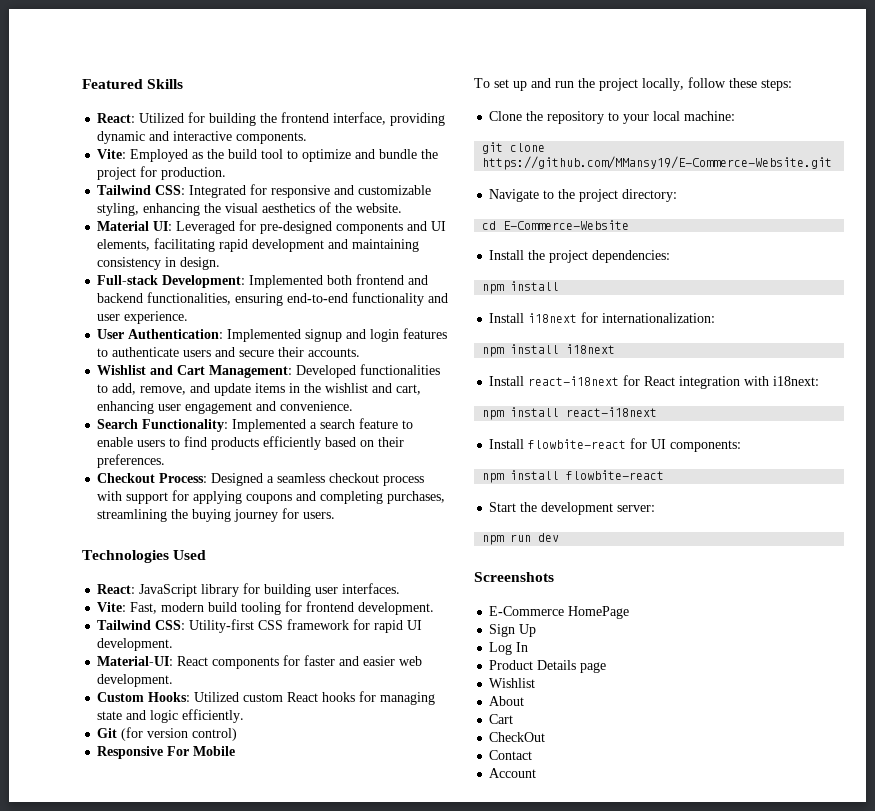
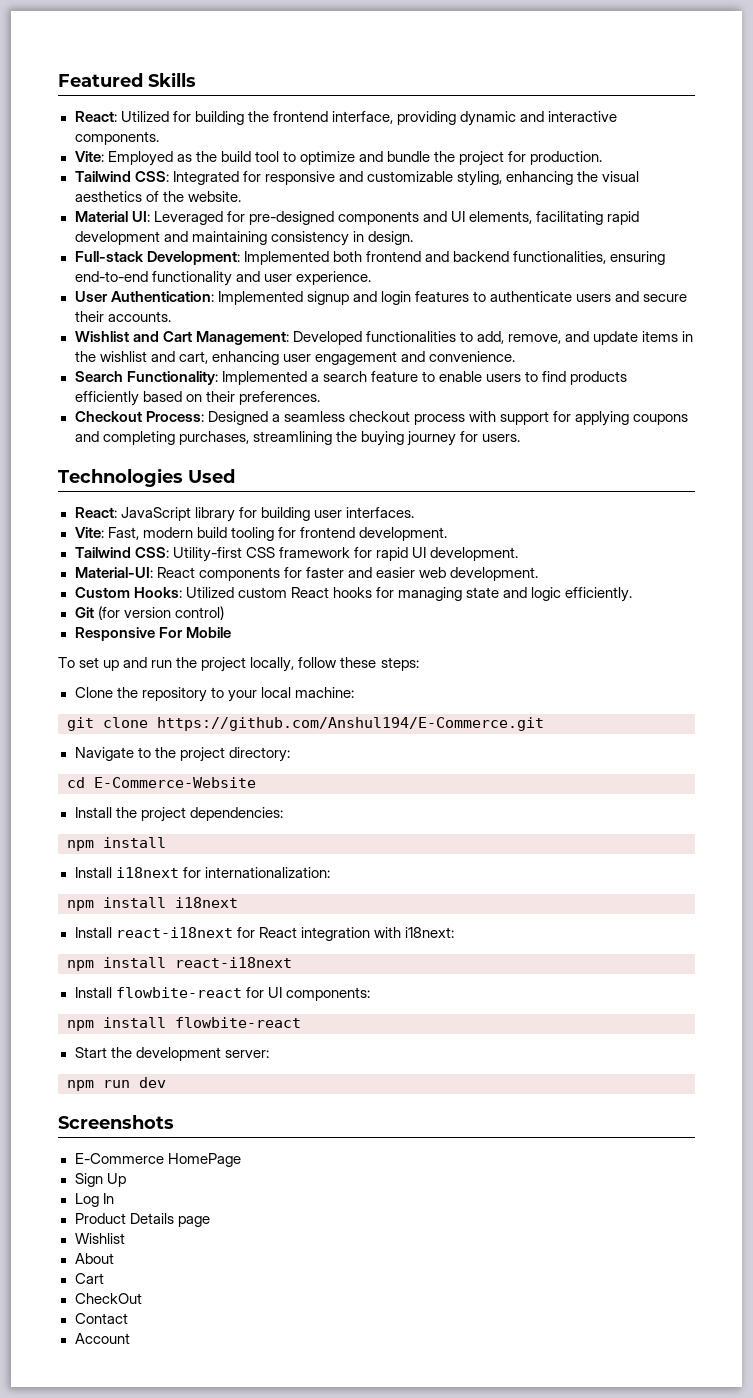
- git clone https://github.com/MMansy19/E-Commerce-Website.git
+ git clone https://github.com/Anshul194/E-Commerce.git

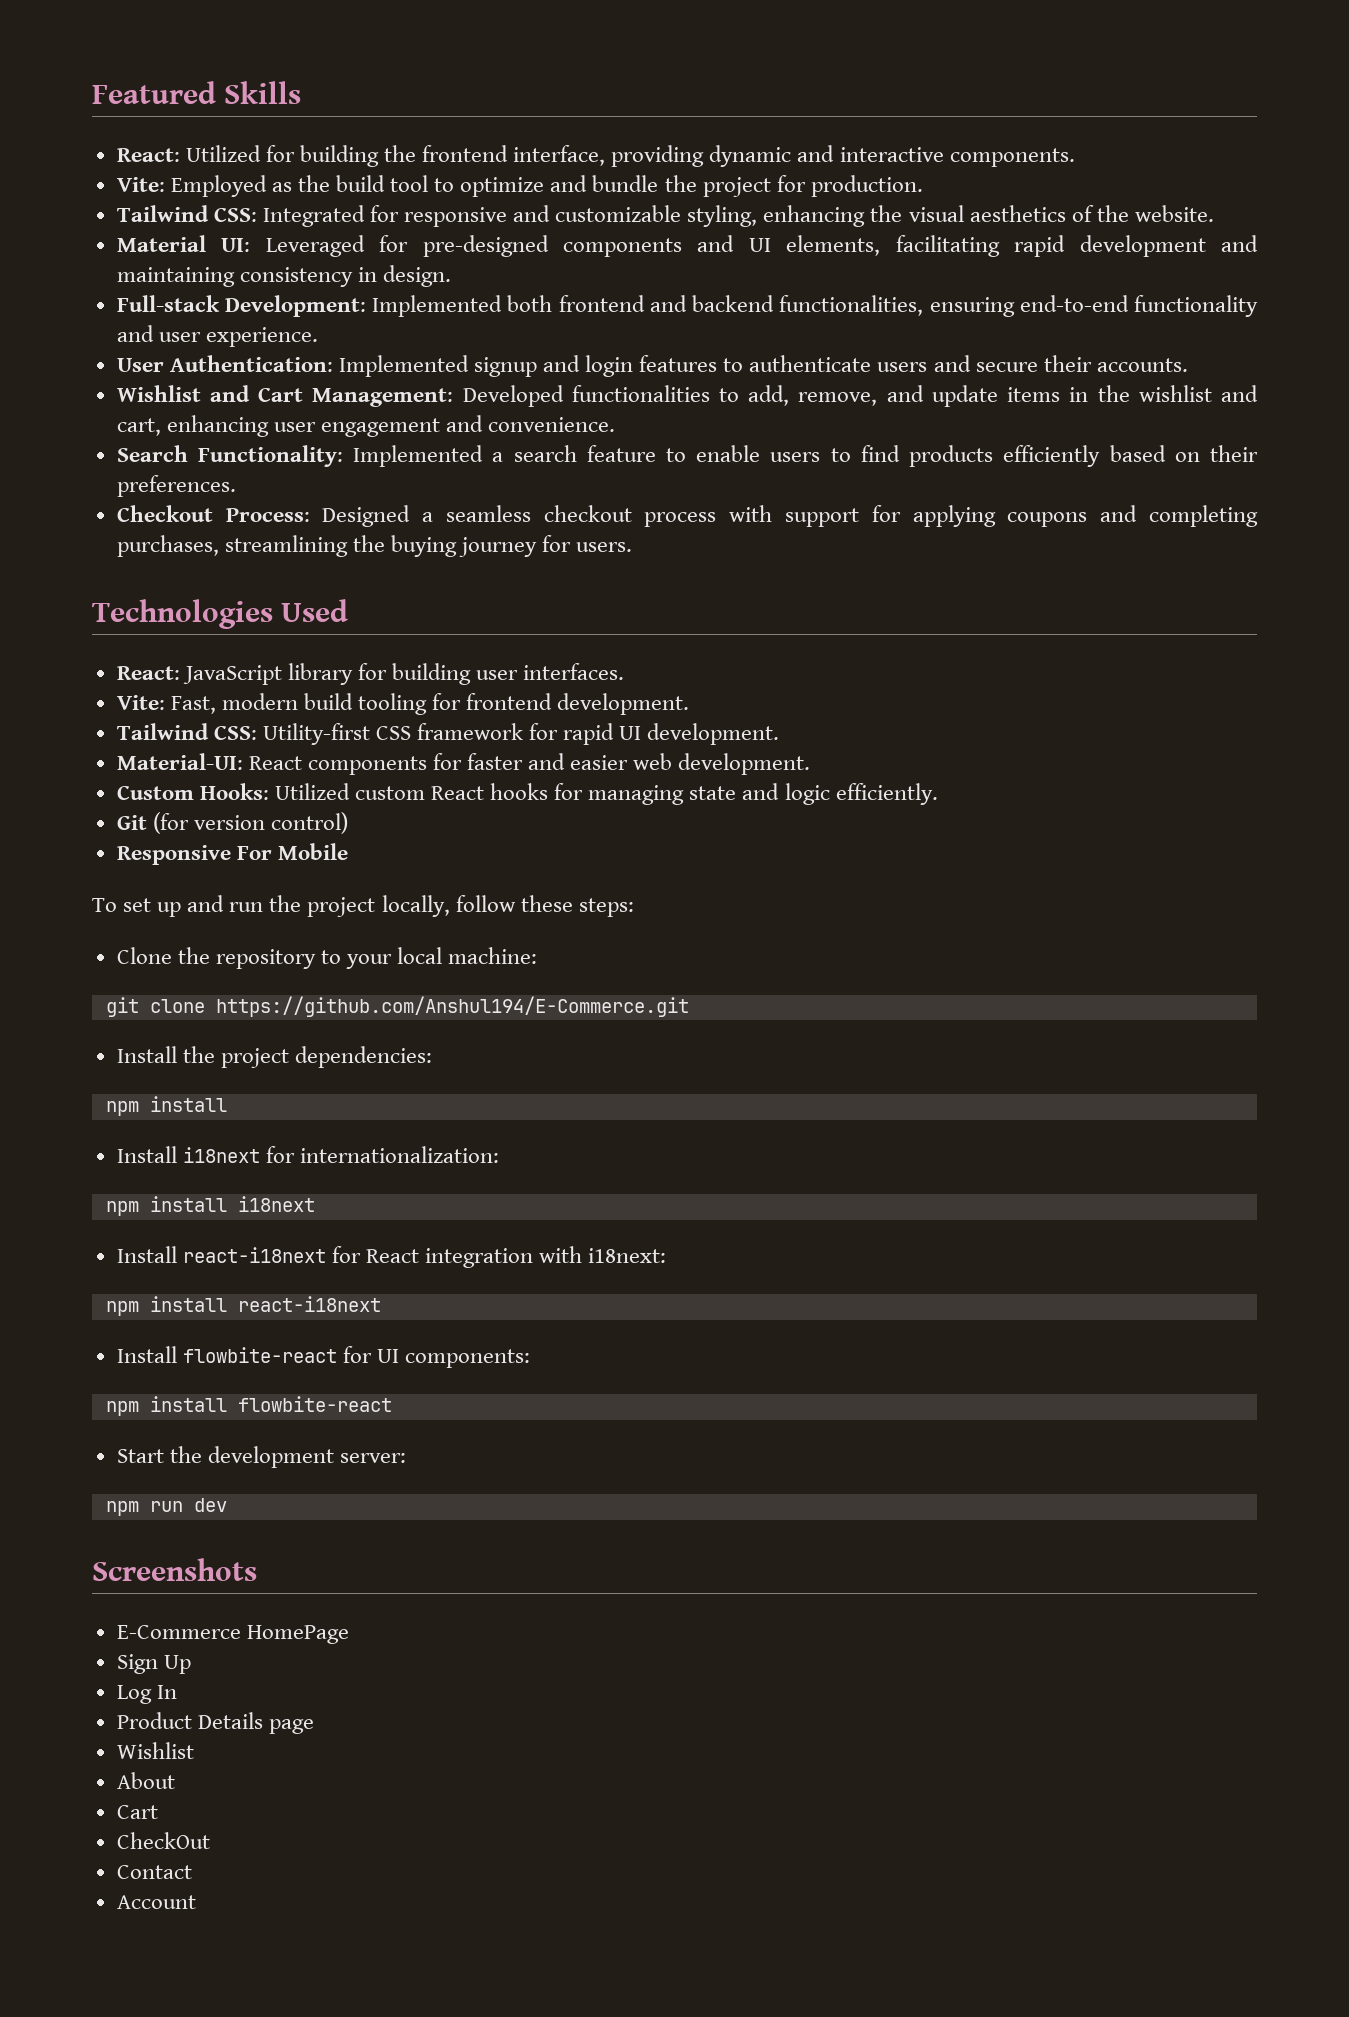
- Navigate to the project directory:
- cd E-Commerce-Website

